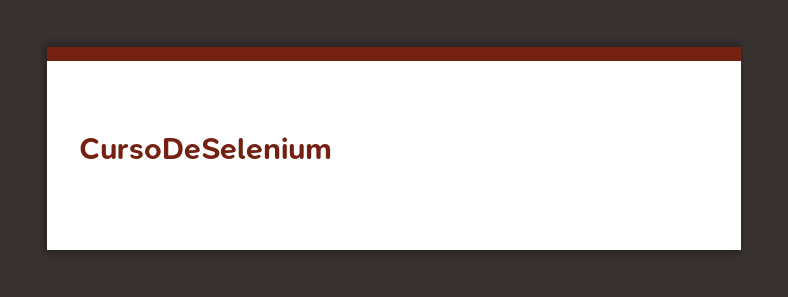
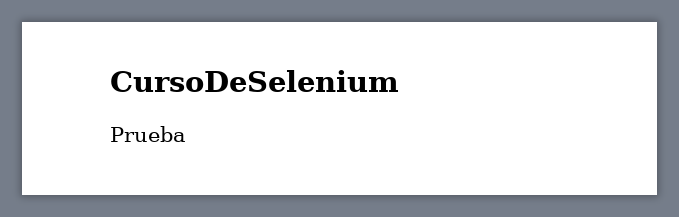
+ Prueba

